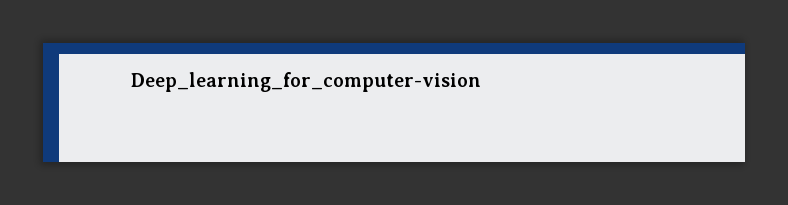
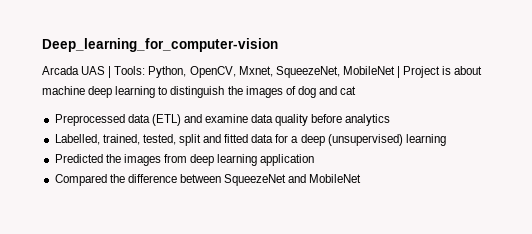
+ Arcada UAS | Tools: Python, OpenCV, Mxnet, SqueezeNet, MobileNet | Project is about machine deep learning to distinguish the images of dog and cat
+ Preprocessed data (ETL) and examine data quality before analytics
+ Labelled, trained, tested, split and fitted data for a deep (unsupervised) learning
+ Predicted the images from deep learning application
+ Compared the difference between SqueezeNet and MobileNet

